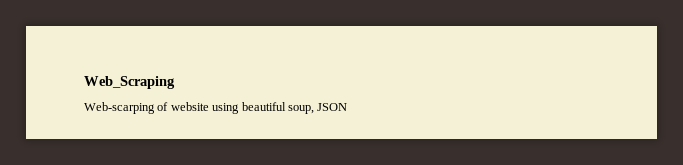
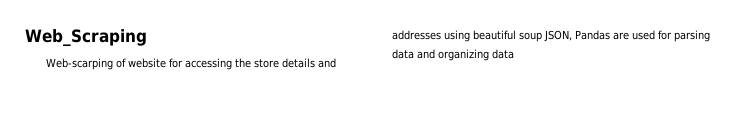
- Web-scarping of website using beautiful soup, JSON
+ Web-scarping of website for accessing the store details and addresses using beautiful soup JSON, Pandas are used for parsing data and organizing data

